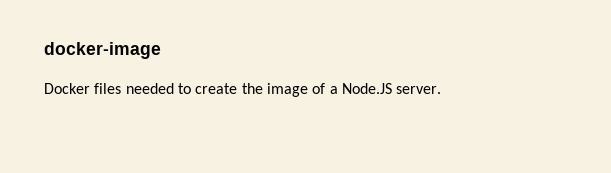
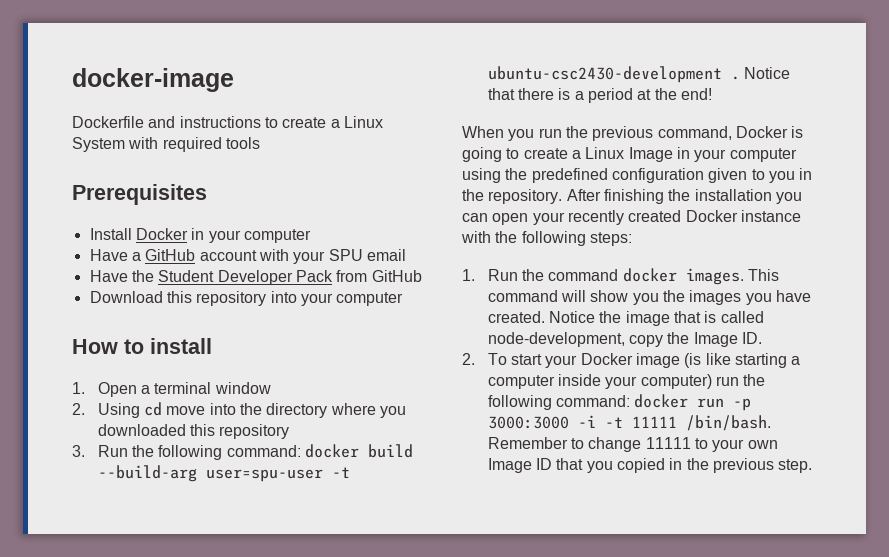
- Docker files needed to create the image of a Node.JS server.
+ Dockerfile and instructions to create a Linux System with required tools
+ Prerequisites
+ Install Docker in your computer
+ Have a GitHub account with your SPU email
+ Have the Student Developer Pack from GitHub
+ Download this repository into your computer
+ How to install
+ 1. Open a terminal window
+ 2. Using cd move into the directory where you downloaded this repository
+ 3. Run the following command: docker build --build-arg user=spu-user -t ubuntu-csc2430-development . Notice that there is a period at the end!
+ When you run the previous command, Docker is going to create a Linux Image in your computer using the predefined configuration given to you in the repository. After finishing the installation you can open your recently created Docker instance with the following steps:
+ 1. Run the command docker images. This command will show you the images you have created. Notice the image that is called node-development, copy the Image ID.
+ 2. To start your Docker image (is like starting a computer inside your computer) run the following command: docker run -p 3000:3000 -i -t 11111 /bin/bash. Remember to change 11111 to your own Image ID that you copied in the previous step.

